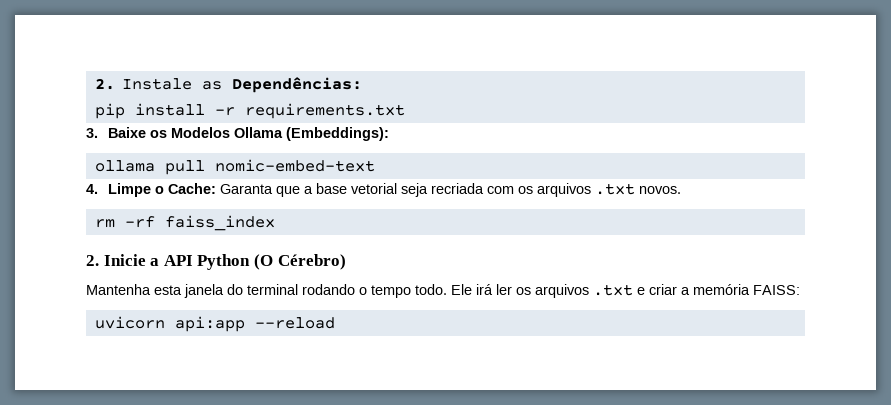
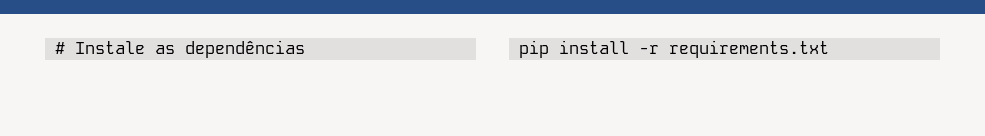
- 2. Instale as Dependências:
+ # Instale as dependências
- 3. Baixe os Modelos Ollama (Embeddings):
- ollama pull nomic-embed-text
- 4. Limpe o Cache: Garanta que a base vetorial seja recriada com os arquivos .txt novos.
- rm -rf faiss_index
- 2. Inicie a API Python (O Cérebro)
- Mantenha esta janela do terminal rodando o tempo todo. Ele irá ler os arquivos .txt e criar a memória FAISS:
- uvicorn api:app --reload

